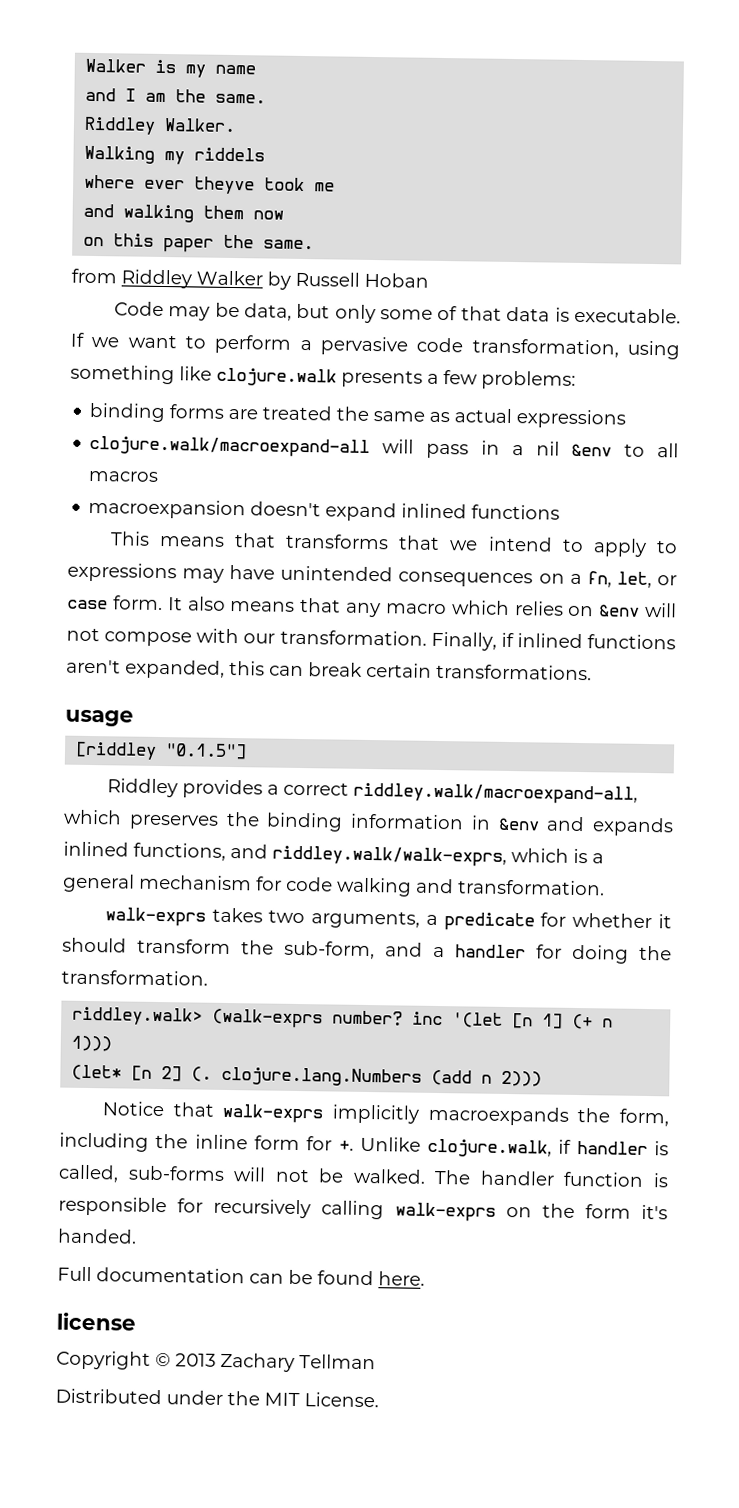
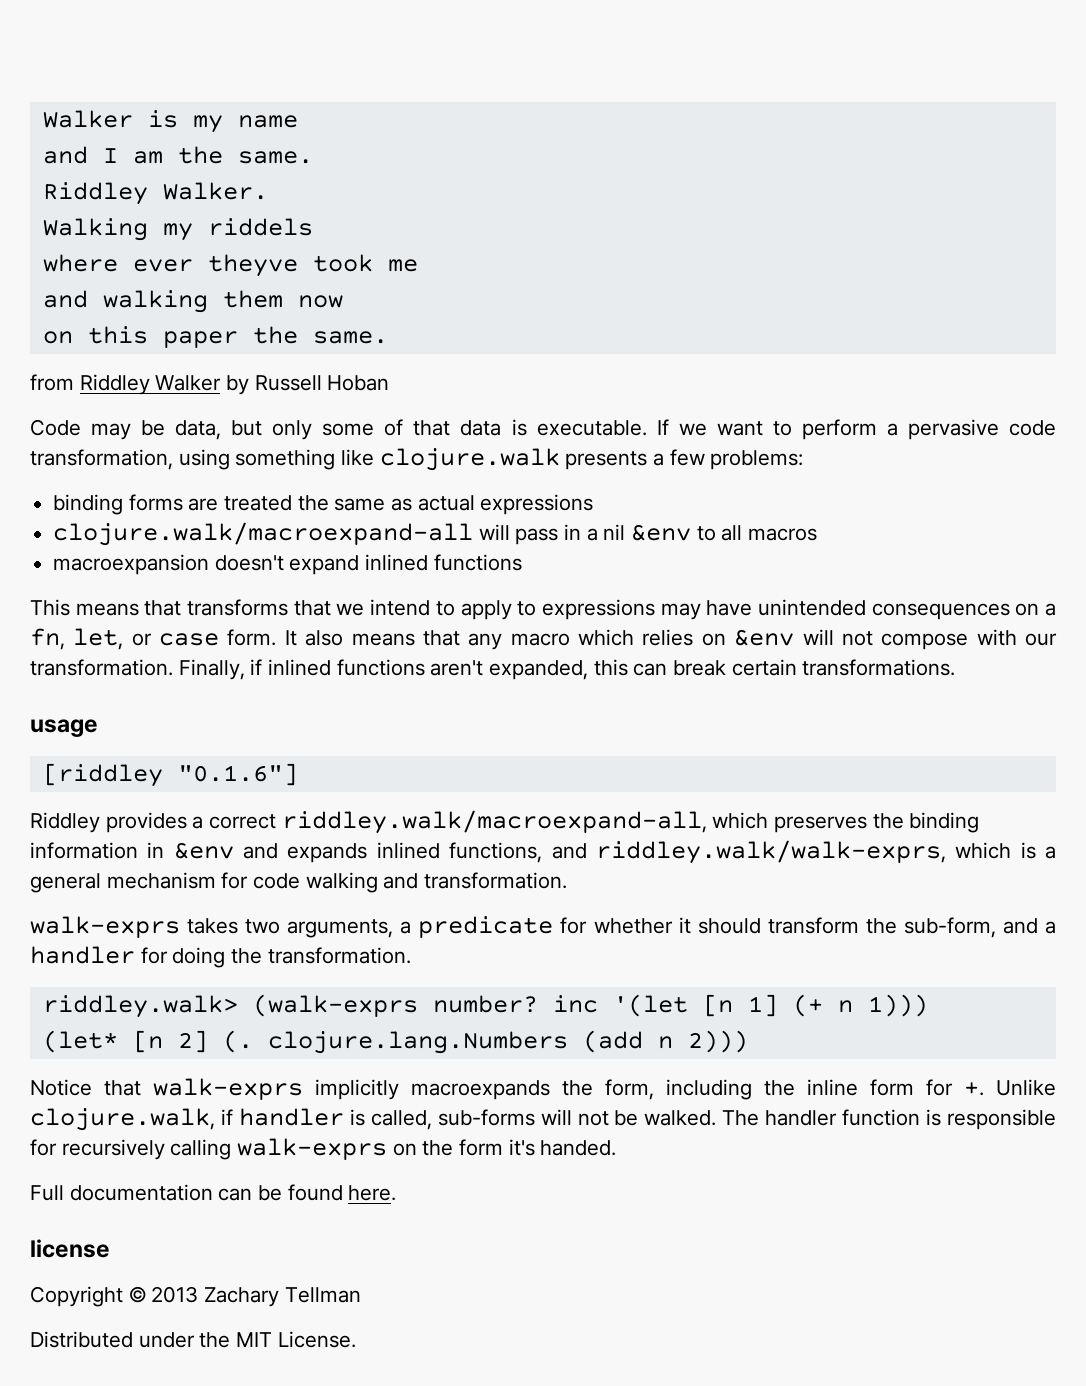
- [riddley "0.1.5"]
+ [riddley "0.1.6"]

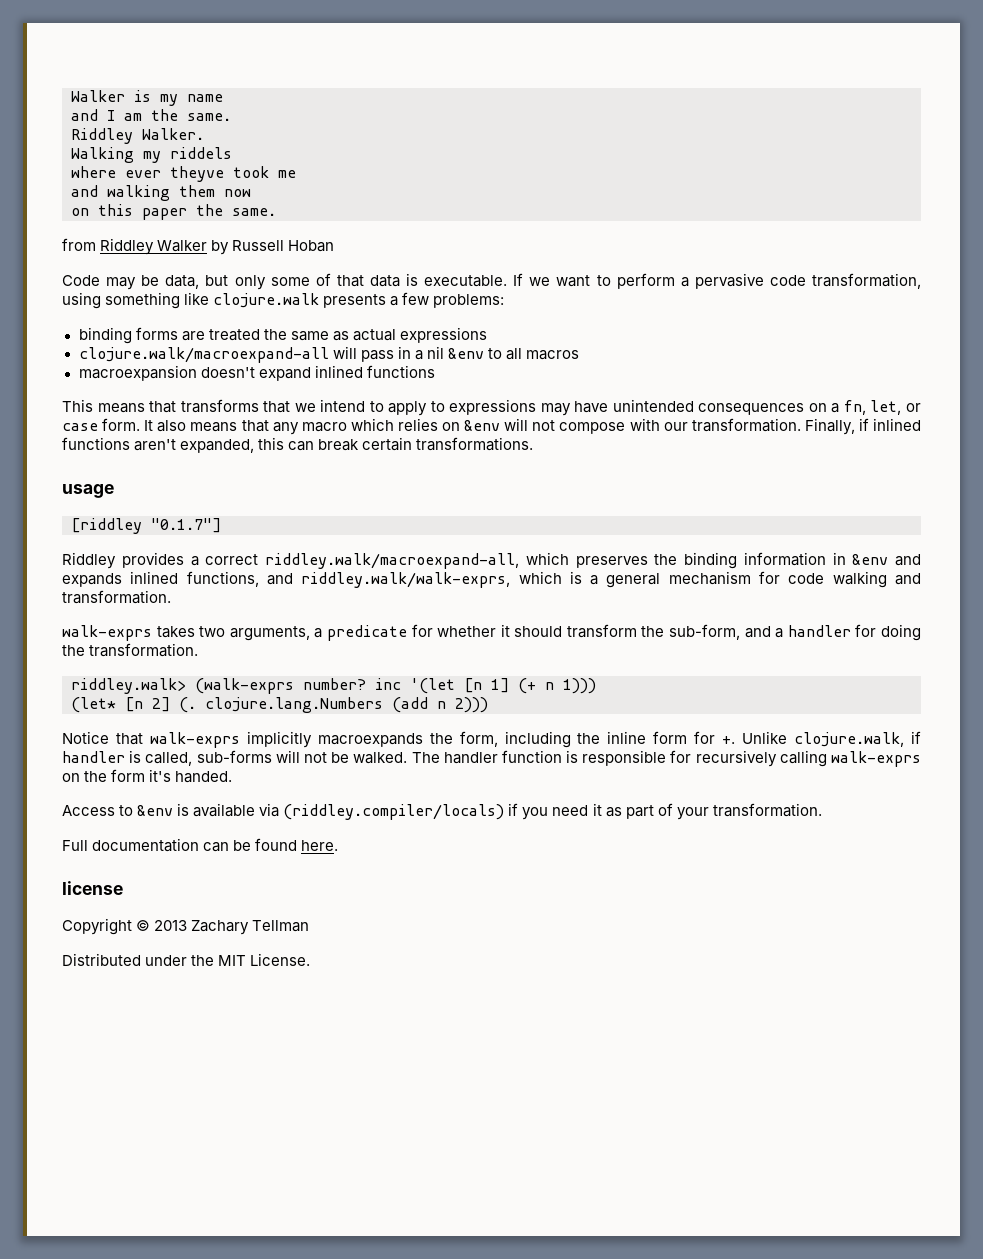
- [riddley "0.1.6"]
+ [riddley "0.1.7"]
+ Access to &env is available via (riddley.compiler/locals) if you need it as part of your transformation.

